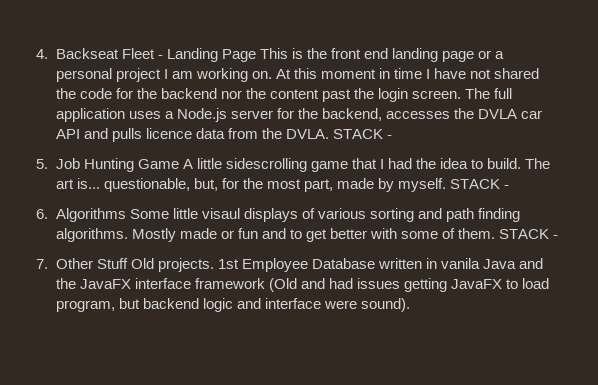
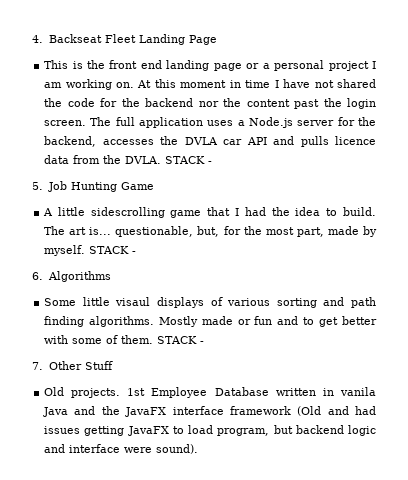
- 4. Backseat Fleet - Landing Page This is the front end landing page or a personal project I am working on.
+ 4. Backseat Fleet Landing Page
+ This is the front end landing page or a personal project I am working on.
- 5. Job Hunting Game A little sidescrolling game that I had the idea to build.
+ 5. Job Hunting Game
+ A little sidescrolling game that I had the idea to build.
- 6. Algorithms Some little visaul displays of various sorting and path finding algorithms.
+ 6. Algorithms
+ Some little visaul displays of various sorting and path finding algorithms.
- 7. Other Stuff Old projects.
+ 7. Other Stuff
+ Old projects.

